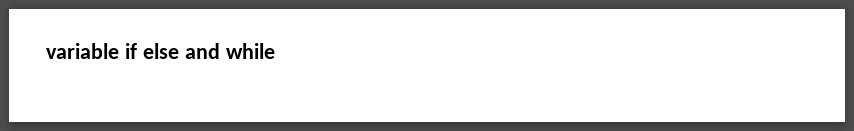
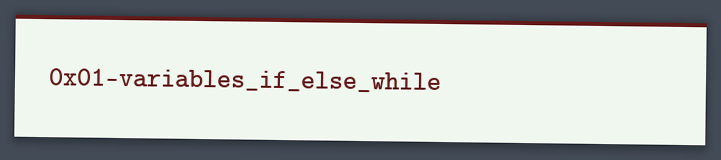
- variable if else and while
+ 0x01-variables_if_else_while

